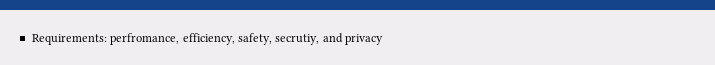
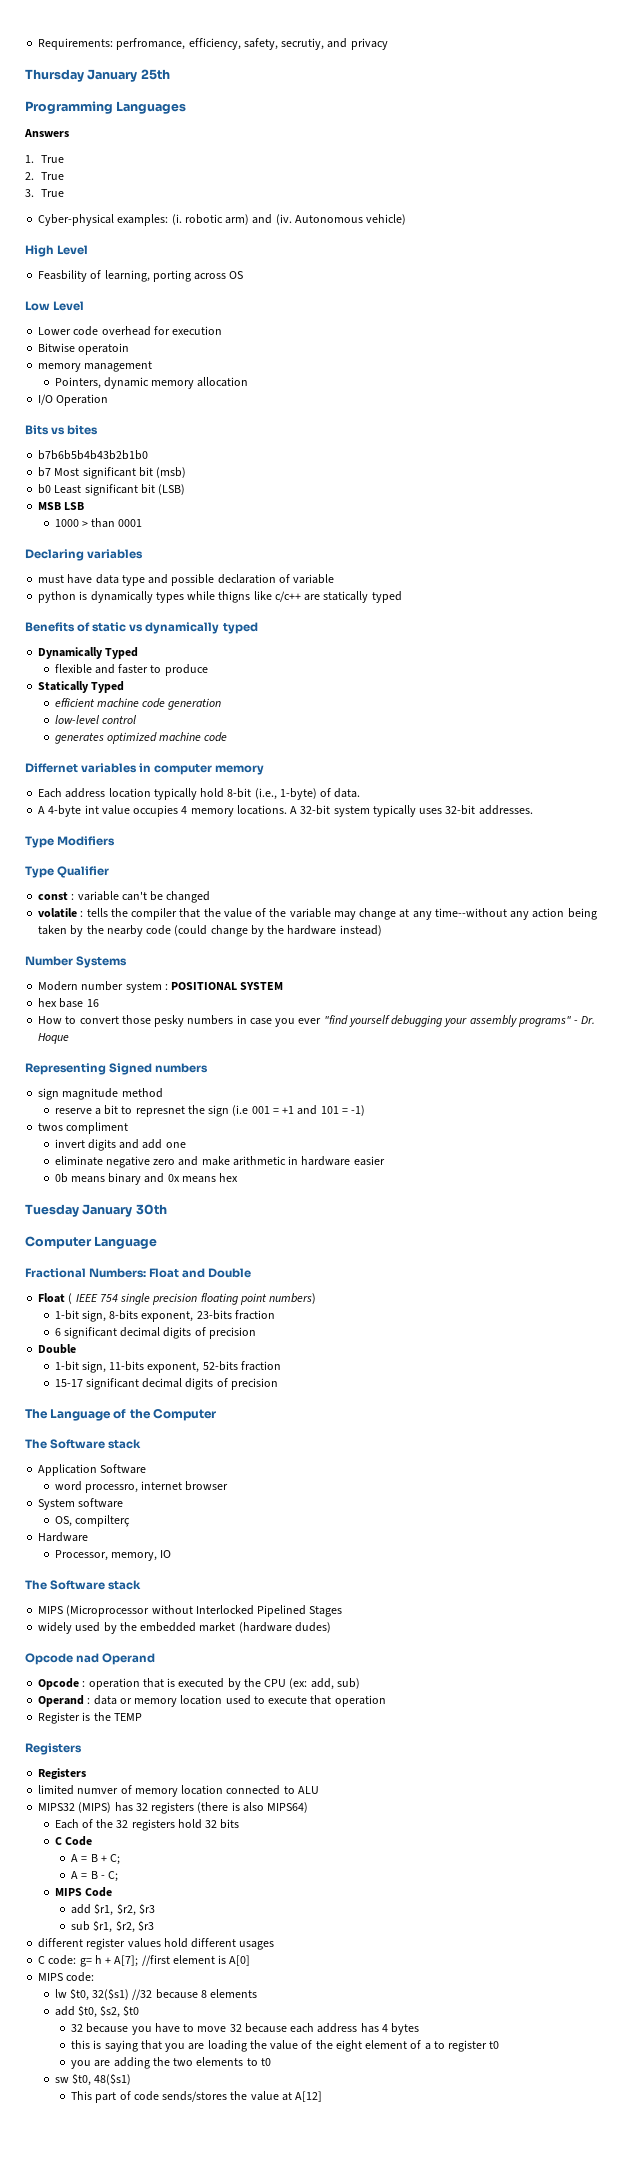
+ Thursday January 25th
+ Programming Languages
+ Answers
+ 1. True
+ 2. True
+ 3. True
+ Cyber-physical examples: (i. robotic arm) and (iv. Autonomous vehicle)
+ High Level
+ Feasbility of learning, porting across OS
+ Low Level
+ Lower code overhead for execution
+ Bitwise operatoin
+ memory management
+ Pointers, dynamic memory allocation
+ I/O Operation
+ Bits vs bites
+ b7b6b5b4b43b2b1b0
+ b7 Most significant bit (msb)
+ b0 Least significant bit (LSB)
+ MSB LSB
+ 1000 > than 0001
+ Declaring variables
+ must have data type and possible declaration of variable
+ python is dynamically types while thigns like c/c++ are statically typed
+ Benefits of static vs dynamically typed
+ Dynamically Typed
+ flexible and faster to produce
+ Statically Typed
+ efficient machine code generation
+ low-level control
+ generates optimized machine code
+ Differnet variables in computer memory
+ Each address location typically hold 8-bit (i.e., 1-byte) of data.
+ A 4-byte int value occupies 4 memory locations. A 32-bit system typically uses 32-bit addresses.
+ Type Modifiers
+ Type Qualifier
+ const : variable can't be changed
+ volatile : tells the compiler that the value of the variable may change at any time--without any action being taken by the nearby code (could change by the hardware instead)
+ Number Systems
+ Modern number system : POSITIONAL SYSTEM
+ hex base 16
+ How to convert those pesky numbers in case you ever "find yourself debugging your assembly programs" - Dr. Hoque
+ Representing Signed numbers
+ sign magnitude method
+ reserve a bit to represnet the sign (i.e 001 = +1 and 101 = -1)
+ twos compliment
+ invert digits and add one
+ eliminate negative zero and make arithmetic in hardware easier
+ 0b means binary and 0x means hex
+ Tuesday January 30th
+ Computer Language
+ Fractional Numbers: Float and Double
+ Float ( IEEE 754 single precision floating point numbers)
+ 1-bit sign, 8-bits exponent, 23-bits fraction
+ 6 significant decimal digits of precision
+ Double
+ 1-bit sign, 11-bits exponent, 52-bits fraction
+ 15-17 significant decimal digits of precision
+ The Language of the Computer
+ The Software stack
+ Application Software
+ word processro, internet browser
+ System software
+ OS, compilterç
+ Hardware
+ Processor, memory, IO
+ The Software stack
+ MIPS (Microprocessor without Interlocked Pipelined Stages
+ widely used by the embedded market (hardware dudes)
+ Opcode nad Operand
+ Opcode : operation that is executed by the CPU (ex: add, sub)
+ Operand : data or memory location used to execute that operation
+ Register is the TEMP
+ Registers
+ Registers
+ limited numver of memory location connected to ALU
+ MIPS32 (MIPS) has 32 registers (there is also MIPS64)
+ Each of the 32 registers hold 32 bits
+ C Code
+ A = B + C;
+ A = B - C;
+ MIPS Code
+ add $r1, $r2, $r3
+ sub $r1, $r2, $r3
+ different register values hold different usages
+ C code: g= h + A[7]; //first element is A[0]
+ MIPS code:
+ lw $t0, 32($s1) //32 because 8 elements
+ add $t0, $s2, $t0
+ 32 because you have to move 32 because each address has 4 bytes
+ this is saying that you are loading the value of the eight element of a to register t0
+ you are adding the two elements to t0
+ sw $t0, 48($s1)
+ This part of code sends/stores the value at A[12]

